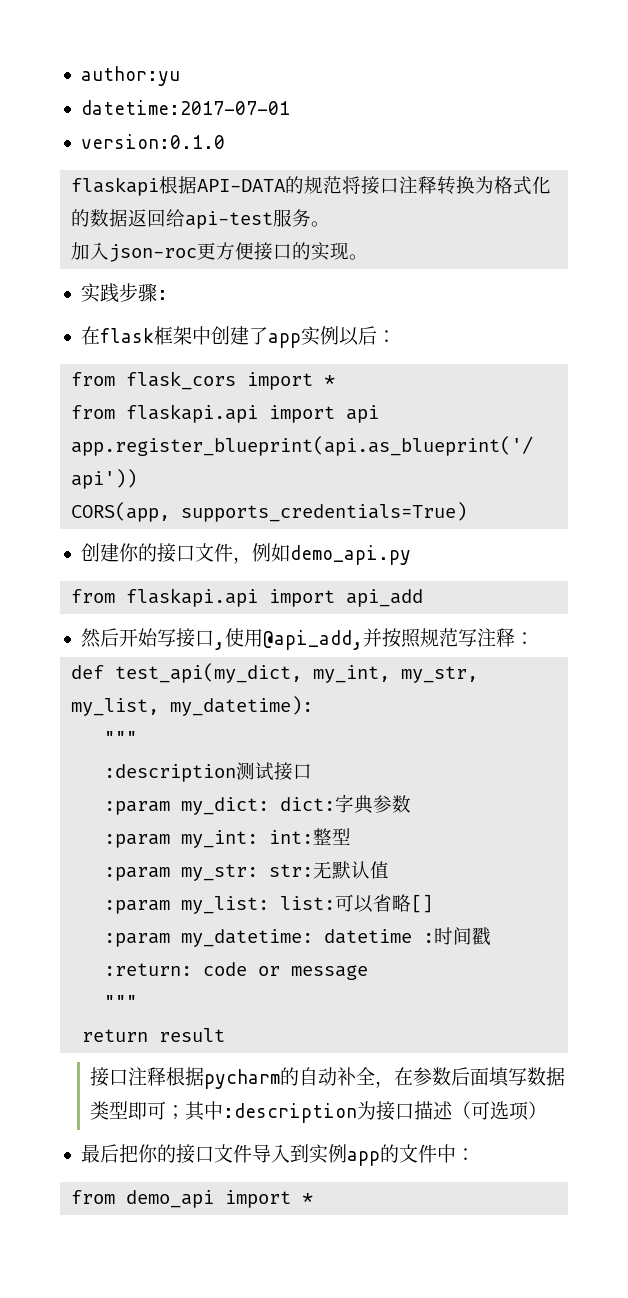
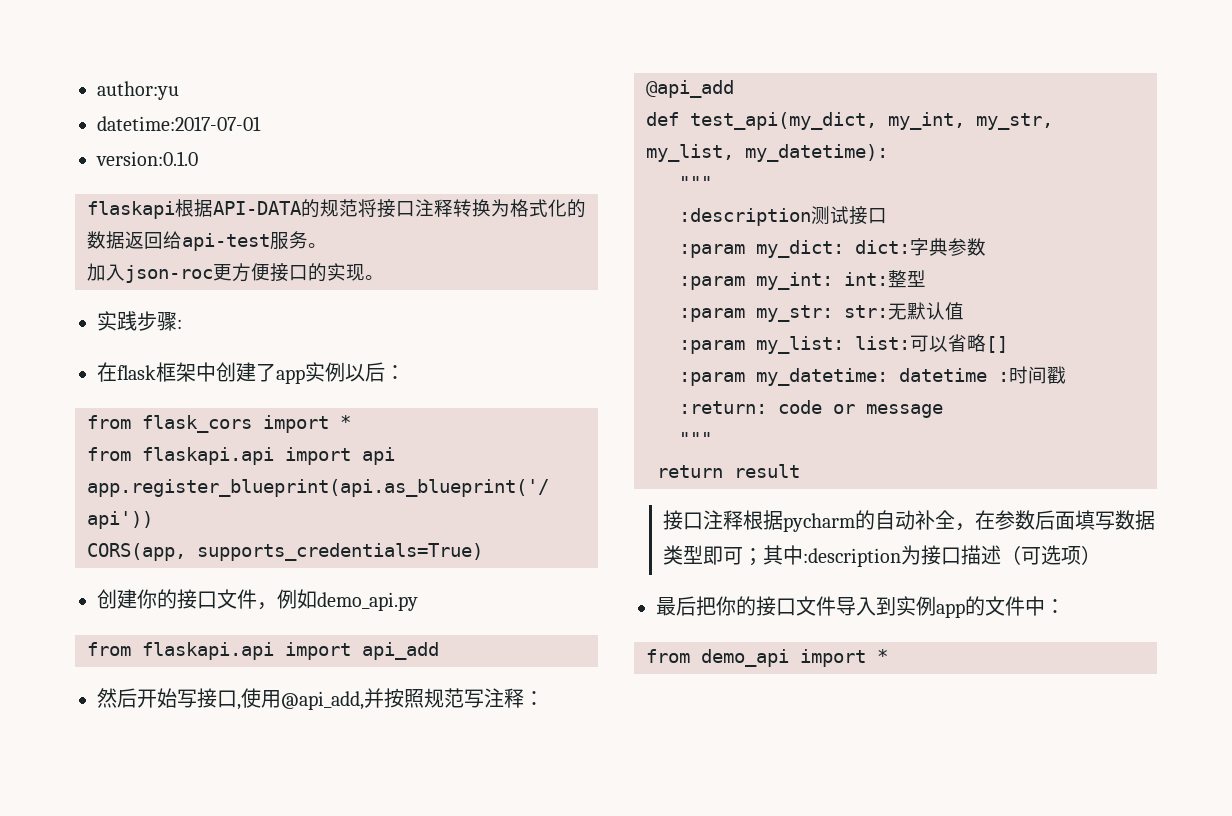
+ @api_add

